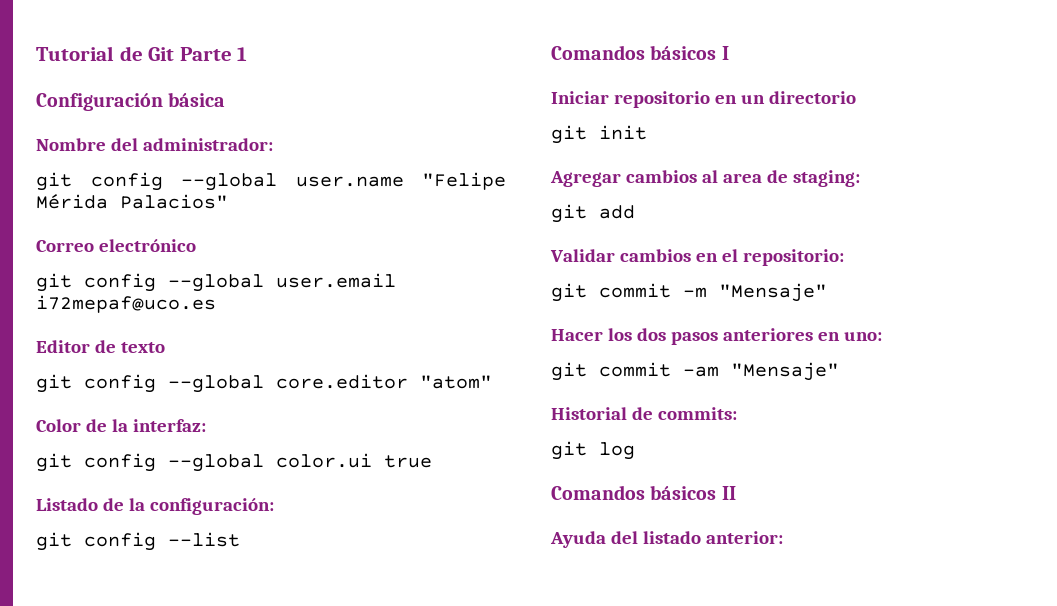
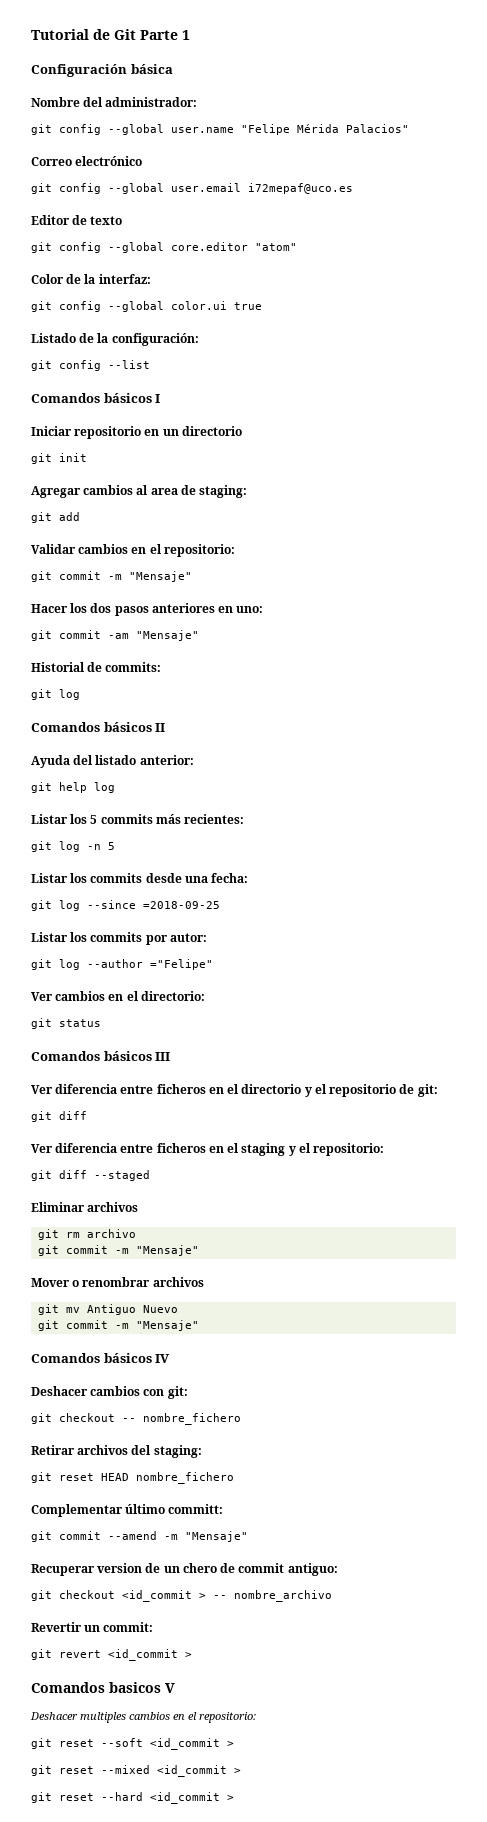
+ git help log
+ Listar los 5 commits más recientes:
+ git log -n 5
+ Listar los commits desde una fecha:
+ git log --since =2018-09-25
+ Listar los commits por autor:
+ git log --author ="Felipe"
+ Ver cambios en el directorio:
+ git status
+ Comandos básicos III
+ Ver diferencia entre ficheros en el directorio y el repositorio de git:
+ git diff
+ Ver diferencia entre ficheros en el staging y el repositorio:
+ git diff --staged
+ Eliminar archivos
+ git rm archivo
+ git commit -m "Mensaje"
+ Mover o renombrar archivos
+ git mv Antiguo Nuevo
+ git commit -m "Mensaje"
+ Comandos básicos IV
+ Deshacer cambios con git:
+ git checkout -- nombre_fichero
+ Retirar archivos del staging:
+ git reset HEAD nombre_fichero
+ Complementar último committ:
+ git commit --amend -m "Mensaje"
+ Recuperar version de un chero de commit antiguo:
+ git checkout <id_commit > -- nombre_archivo
+ Revertir un commit:
+ git revert <id_commit >
+ Comandos basicos V
+ Deshacer multiples cambios en el repositorio:
+ git reset --soft <id_commit >
+ git reset --mixed <id_commit >
+ git reset --hard <id_commit >

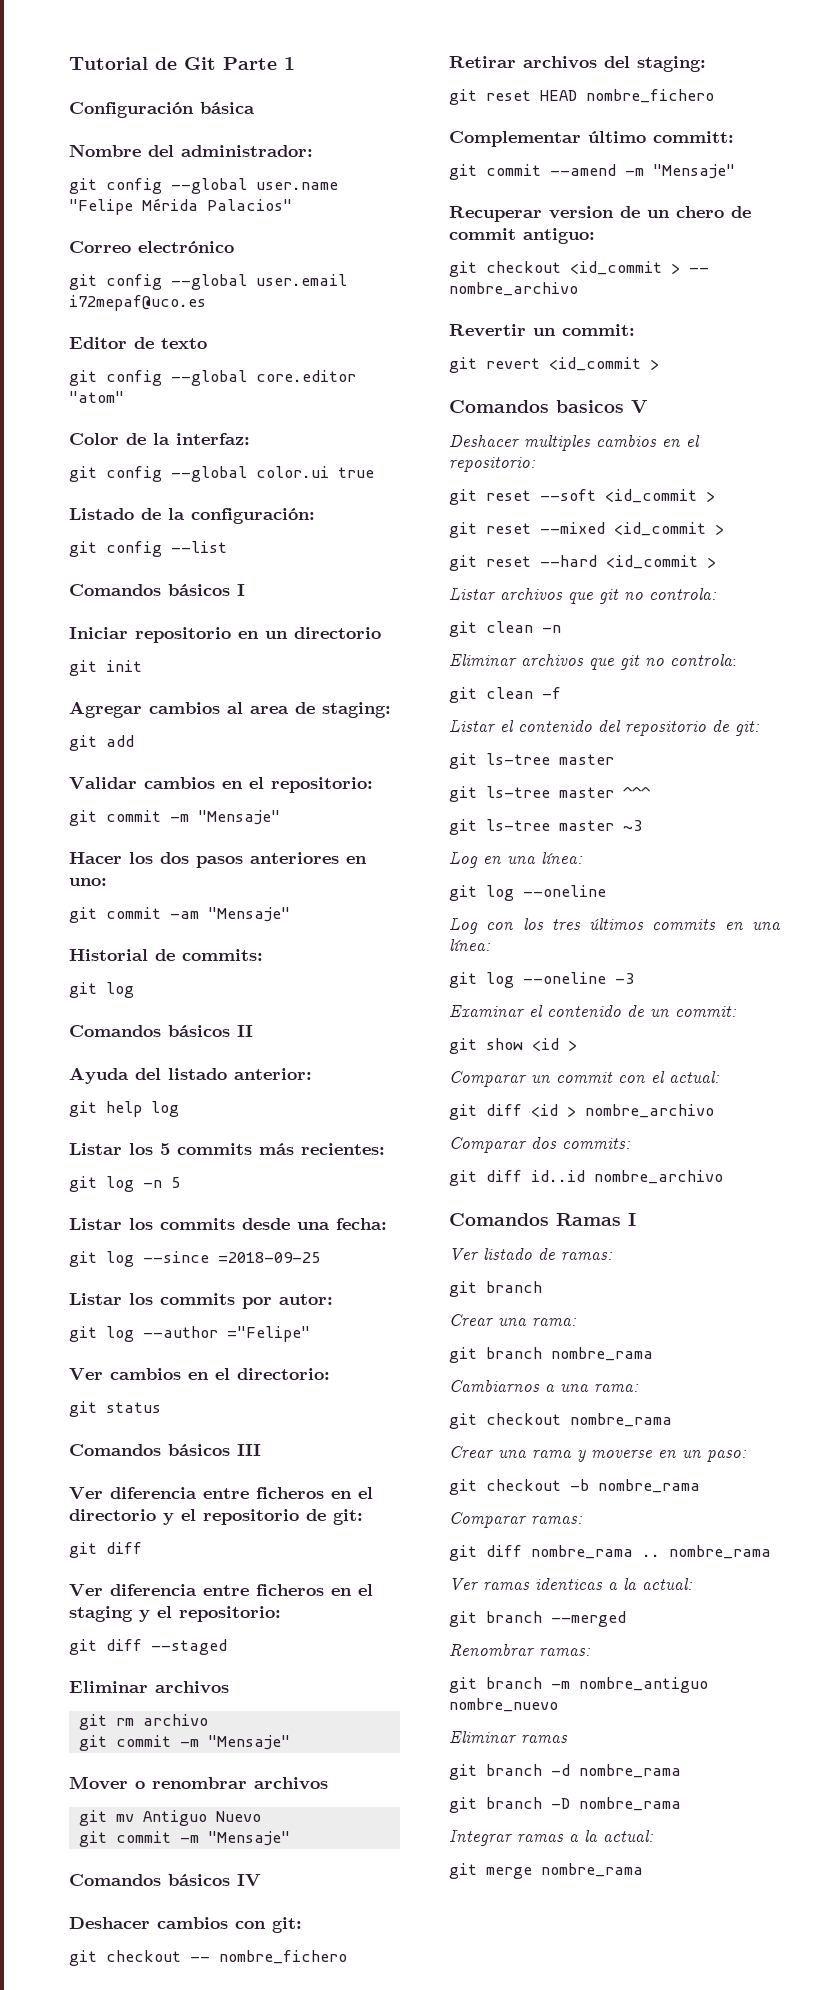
+ Listar archivos que git no controla:
+ git clean -n
+ Eliminar archivos que git no controla:
+ git clean -f
+ Listar el contenido del repositorio de git:
+ git ls-tree master
+ git ls-tree master ^^^
+ git ls-tree master ~3
+ Log en una línea:
+ git log --oneline
+ Log con los tres últimos commits en una línea:
+ git log --oneline -3
+ Examinar el contenido de un commit:
+ git show <id >
+ Comparar un commit con el actual:
+ git diff <id > nombre_archivo
+ Comparar dos commits:
+ git diff id..id nombre_archivo
+ Comandos Ramas I
+ Ver listado de ramas:
+ git branch
+ Crear una rama:
+ git branch nombre_rama
+ Cambiarnos a una rama:
+ git checkout nombre_rama
+ Crear una rama y moverse en un paso:
+ git checkout -b nombre_rama
+ Comparar ramas:
+ git diff nombre_rama .. nombre_rama
+ Ver ramas identicas a la actual:
+ git branch --merged
+ Renombrar ramas:
+ git branch -m nombre_antiguo nombre_nuevo
+ Eliminar ramas
+ git branch -d nombre_rama
+ git branch -D nombre_rama
+ Integrar ramas a la actual:
+ git merge nombre_rama

